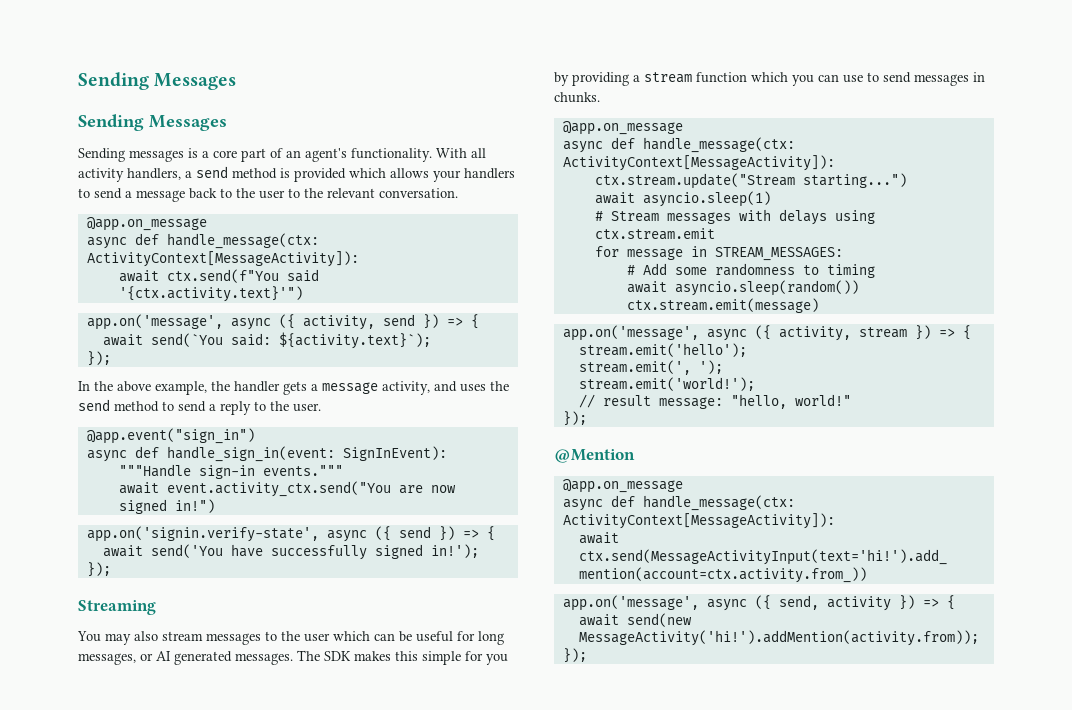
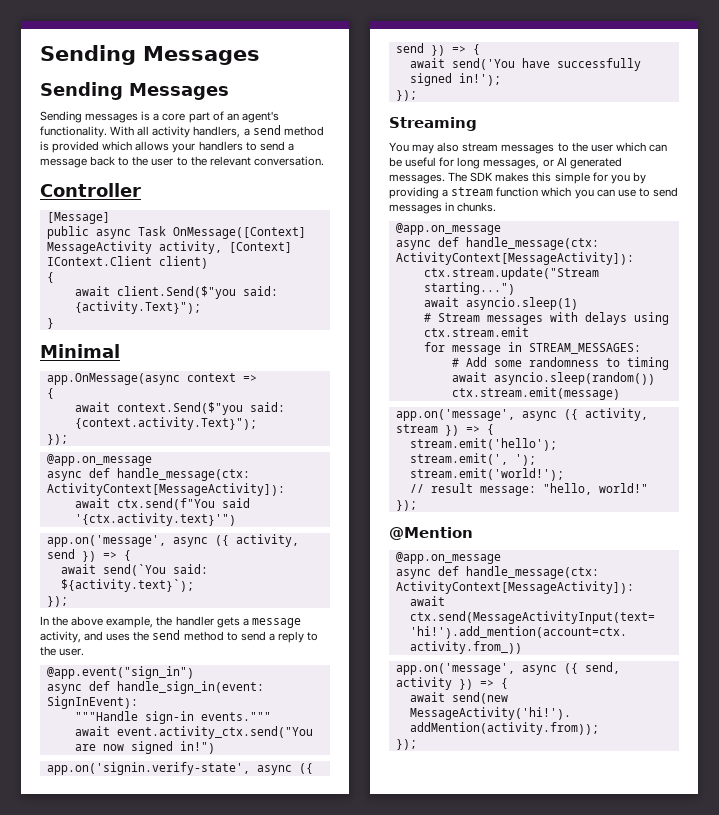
+ Controller
+ [Message]
+ public async Task OnMessage([Context] MessageActivity activity, [Context] IContext.Client client)
+ {
+ await client.Send($"you said: {activity.Text}");
+ }
+ Minimal
+ app.OnMessage(async context =>
+ {
+ await context.Send($"you said: {context.activity.Text}");
+ });

